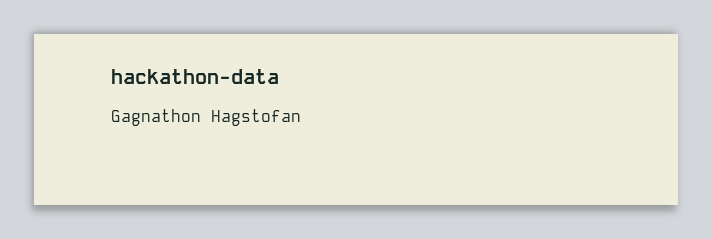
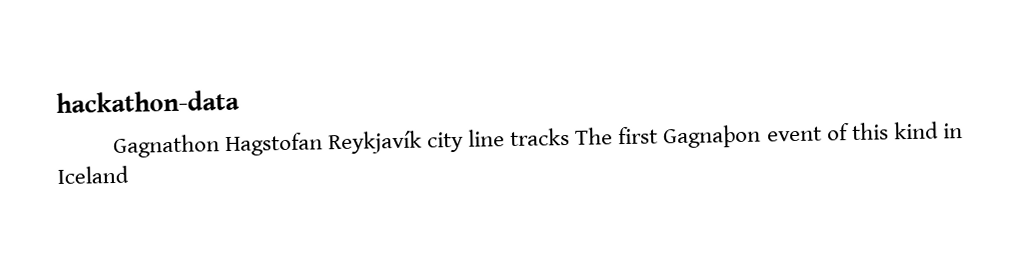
- Gagnathon Hagstofan
+ Gagnathon Hagstofan Reykjavík city line tracks The first Gagnaþon event of this kind in Iceland

